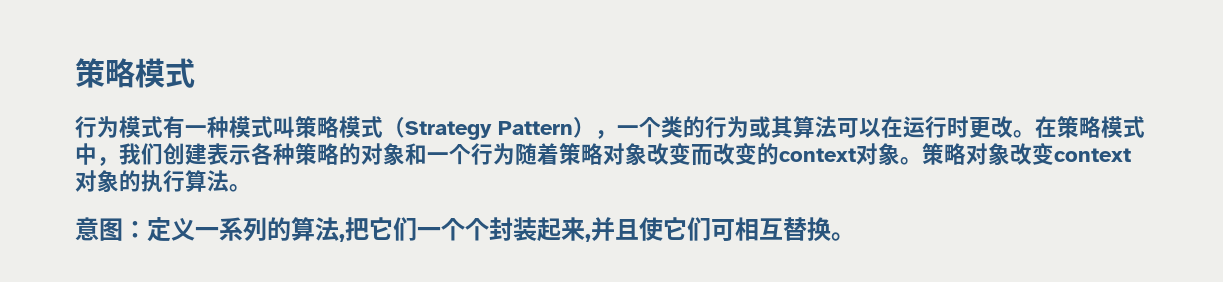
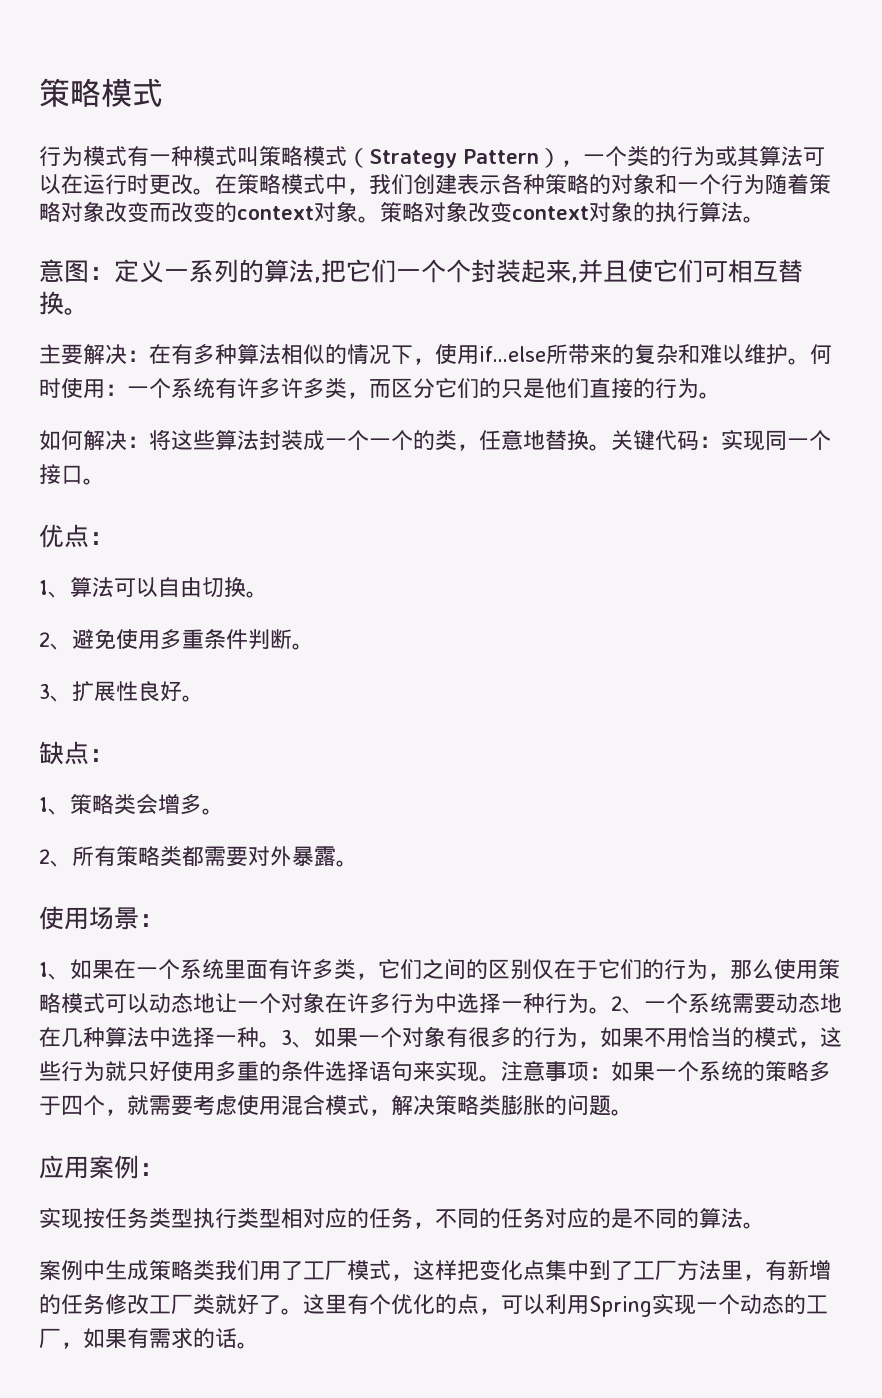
+ 主要解决：在有多种算法相似的情况下，使用if...else所带来的复杂和难以维护。何时使用：一个系统有许多许多类，而区分它们的只是他们直接的行为。
+ 如何解决：将这些算法封装成一个一个的类，任意地替换。关键代码：实现同一个接口。
+ 优点：
+ 1、算法可以自由切换。
+ 2、避免使用多重条件判断。
+ 3、扩展性良好。
+ 缺点：
+ 1、策略类会增多。
+ 2、所有策略类都需要对外暴露。
+ 使用场景：
+ 1、如果在一个系统里面有许多类，它们之间的区别仅在于它们的行为，那么使用策略模式可以动态地让一个对象在许多行为中选择一种行为。2、一个系统需要动态地在几种算法中选择一种。3、如果一个对象有很多的行为，如果不用恰当的模式，这些行为就只好使用多重的条件选择语句来实现。注意事项：如果一个系统的策略多于四个，就需要考虑使用混合模式，解决策略类膨胀的问题。
+ 应用案例：
+ 实现按任务类型执行类型相对应的任务，不同的任务对应的是不同的算法。
+ 案例中生成策略类我们用了工厂模式，这样把变化点集中到了工厂方法里，有新增的任务修改工厂类就好了。这里有个优化的点，可以利用Spring实现一个动态的工厂，如果有需求的话。

